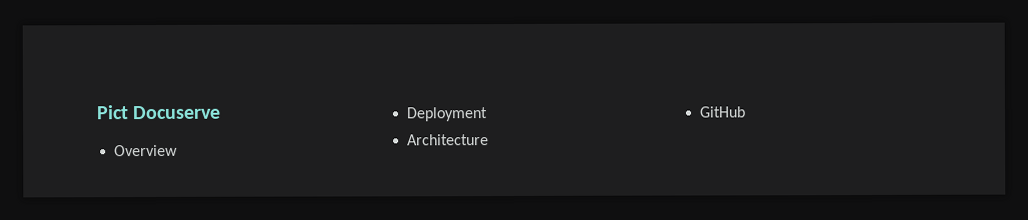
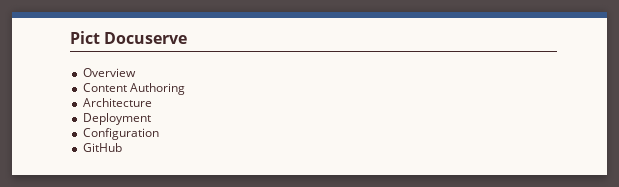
- Deployment
+ Content Authoring
+ Deployment
+ Configuration

